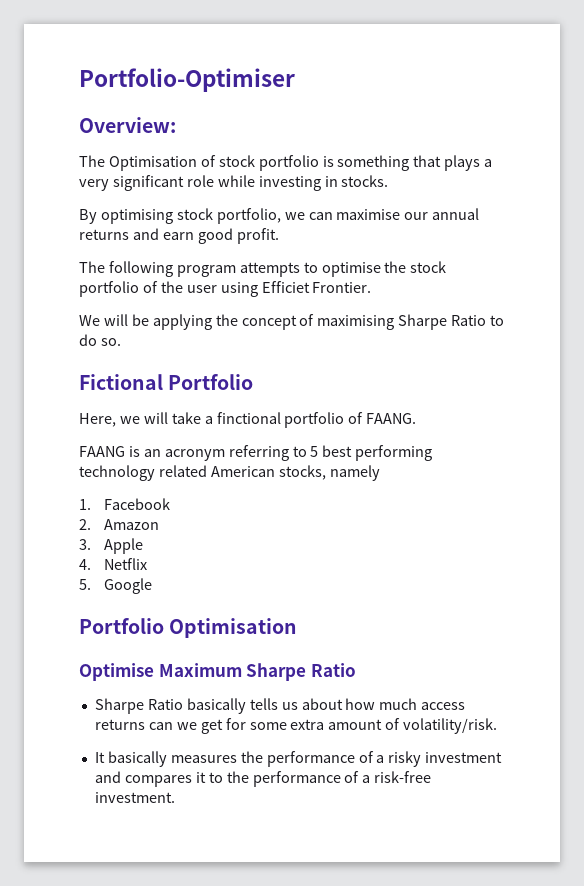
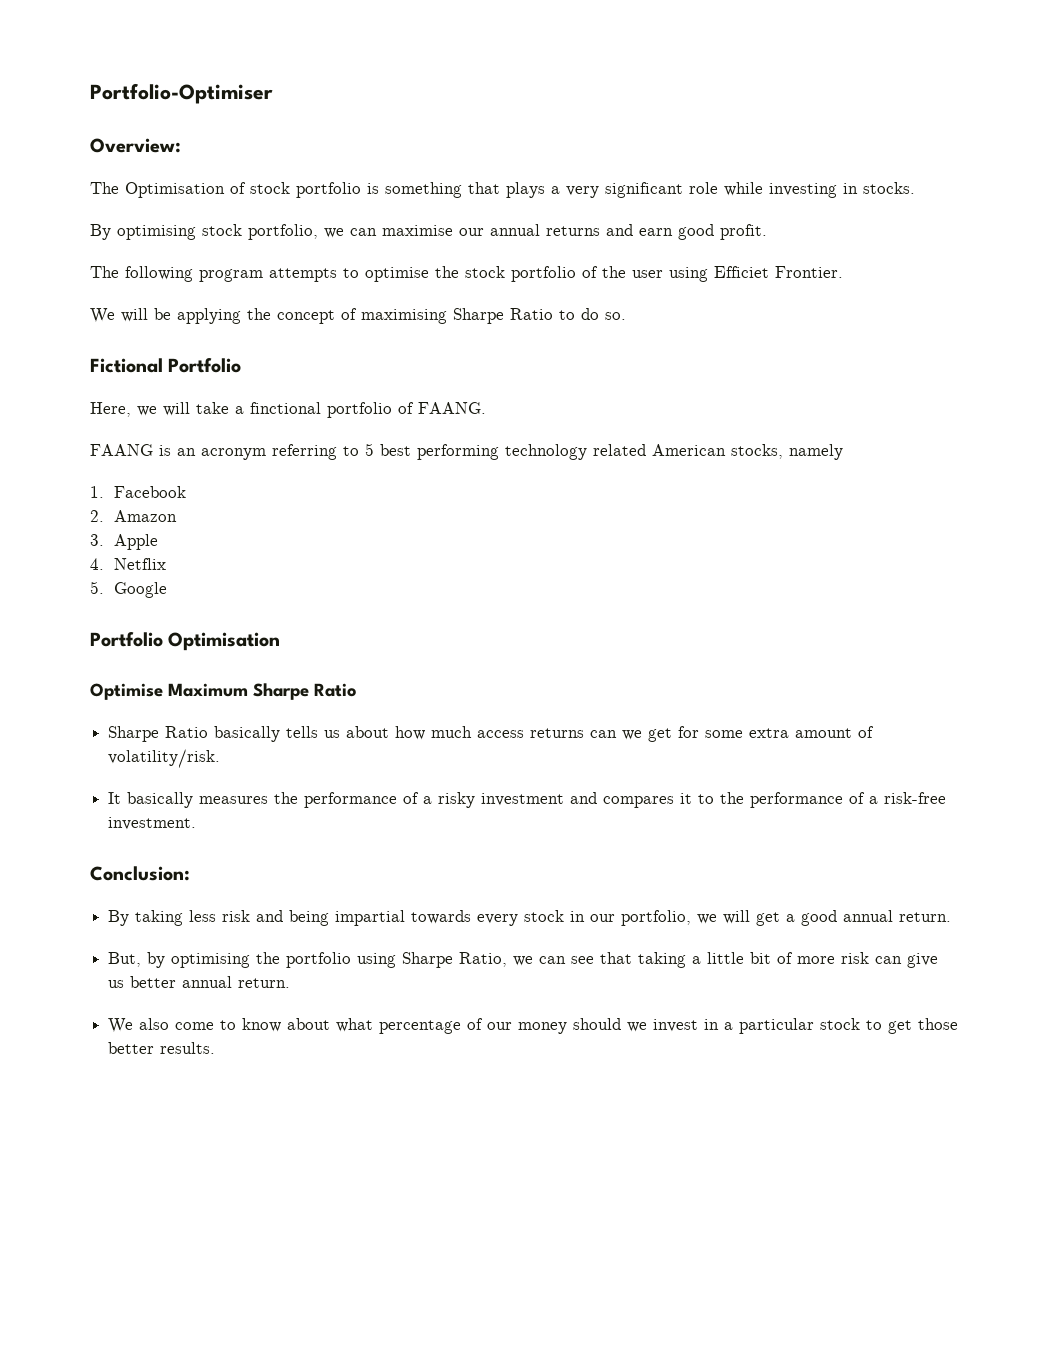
+ Conclusion:
+ By taking less risk and being impartial towards every stock in our portfolio, we will get a good annual return.
+ But, by optimising the portfolio using Sharpe Ratio, we can see that taking a little bit of more risk can give us better annual return.
+ We also come to know about what percentage of our money should we invest in a particular stock to get those better results.

